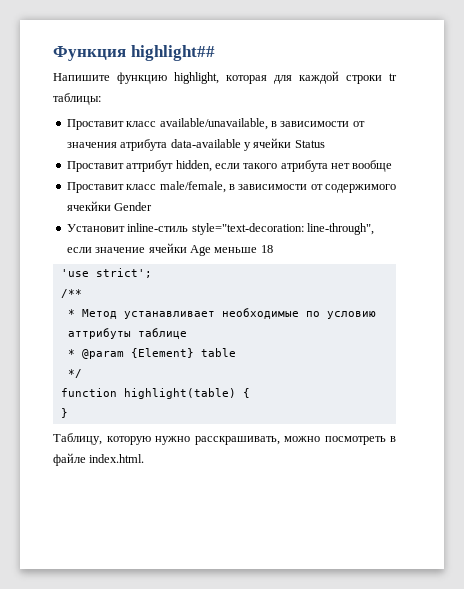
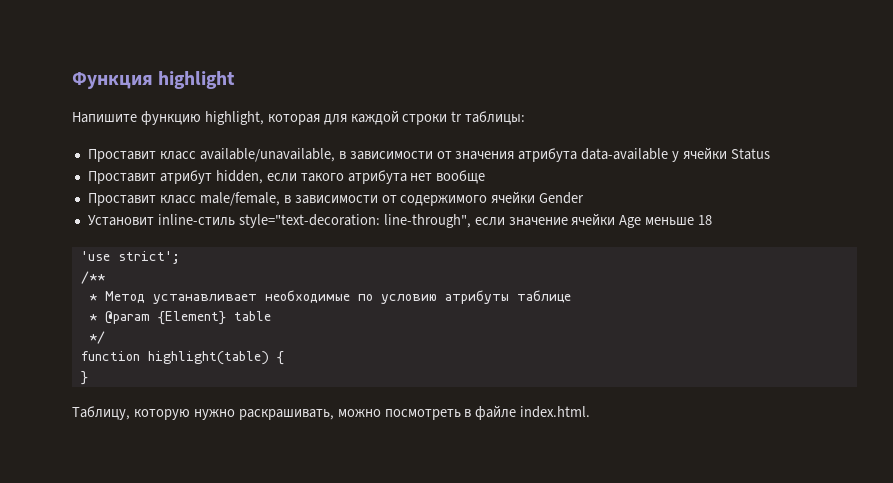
- Функция highlight##
+ Функция highlight
- Проставит аттрибут hidden, если такого атрибута нет вообще
+ Проставит атрибут hidden, если такого атрибута нет вообще
- Проставит класс male/female, в зависимости от содержимого ячекйки Gender
+ Проставит класс male/female, в зависимости от содержимого ячейки Gender
- * Метод устанавливает необходимые по условию аттрибуты таблице
+ * Метод устанавливает необходимые по условию атрибуты таблице
- Таблицу, которую нужно расскрашивать, можно посмотреть в файле index.html.
+ Таблицу, которую нужно раскрашивать, можно посмотреть в файле index.html.

